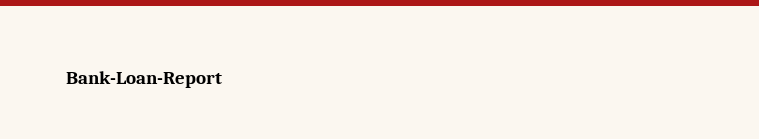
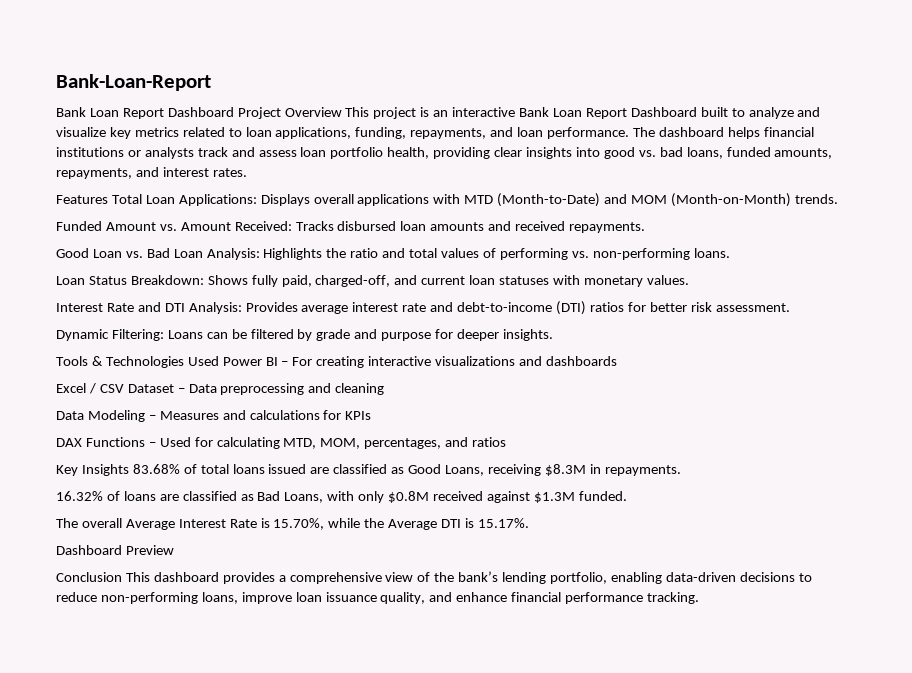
+ Bank Loan Report Dashboard Project Overview This project is an interactive Bank Loan Report Dashboard built to analyze and visualize key metrics related to loan applications, funding, repayments, and loan performance. The dashboard helps financial institutions or analysts track and assess loan portfolio health, providing clear insights into good vs. bad loans, funded amounts, repayments, and interest rates.
+ Features Total Loan Applications: Displays overall applications with MTD (Month-to-Date) and MOM (Month-on-Month) trends.
+ Funded Amount vs. Amount Received: Tracks disbursed loan amounts and received repayments.
+ Good Loan vs. Bad Loan Analysis: Highlights the ratio and total values of performing vs. non-performing loans.
+ Loan Status Breakdown: Shows fully paid, charged-off, and current loan statuses with monetary values.
+ Interest Rate and DTI Analysis: Provides average interest rate and debt-to-income (DTI) ratios for better risk assessment.
+ Dynamic Filtering: Loans can be filtered by grade and purpose for deeper insights.
+ Tools & Technologies Used Power BI – For creating interactive visualizations and dashboards
+ Excel / CSV Dataset – Data preprocessing and cleaning
+ Data Modeling – Measures and calculations for KPIs
+ DAX Functions – Used for calculating MTD, MOM, percentages, and ratios
+ Key Insights 83.68% of total loans issued are classified as Good Loans, receiving $8.3M in repayments.
+ 16.32% of loans are classified as Bad Loans, with only $0.8M received against $1.3M funded.
+ The overall Average Interest Rate is 15.70%, while the Average DTI is 15.17%.
+ Dashboard Preview
+ Conclusion This dashboard provides a comprehensive view of the bank’s lending portfolio, enabling data-driven decisions to reduce non-performing loans, improve loan issuance quality, and enhance financial performance tracking.

